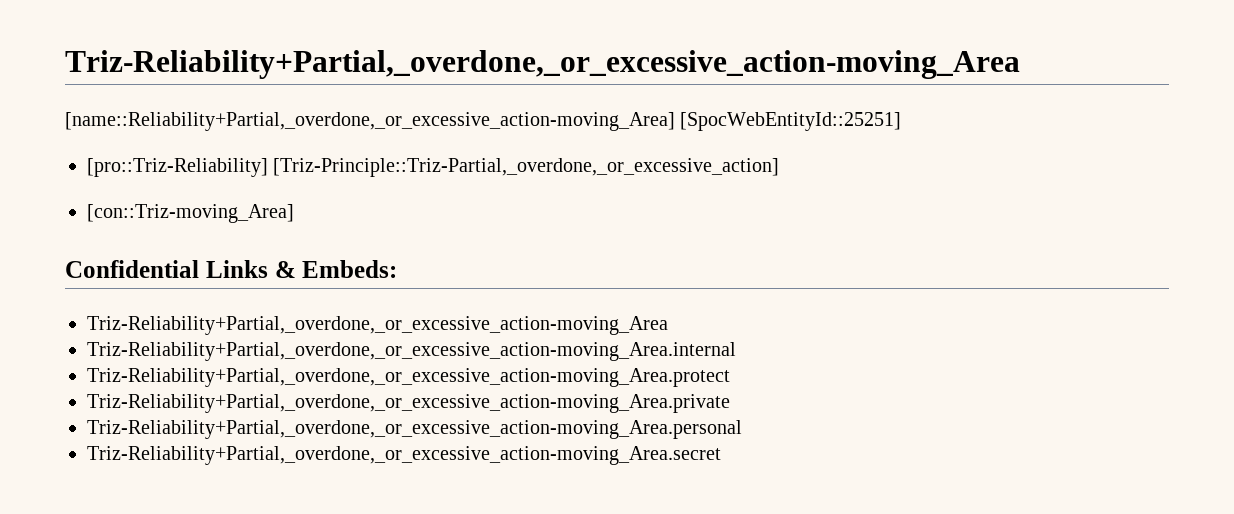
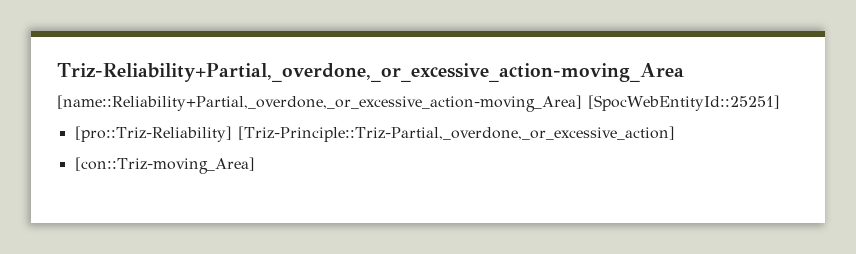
- Confidential Links & Embeds:
- Triz-Reliability+Partial,_overdone,_or_excessive_action-moving_Area
- Triz-Reliability+Partial,_overdone,_or_excessive_action-moving_Area.internal
- Triz-Reliability+Partial,_overdone,_or_excessive_action-moving_Area.protect
- Triz-Reliability+Partial,_overdone,_or_excessive_action-moving_Area.private
- Triz-Reliability+Partial,_overdone,_or_excessive_action-moving_Area.personal
- Triz-Reliability+Partial,_overdone,_or_excessive_action-moving_Area.secret

